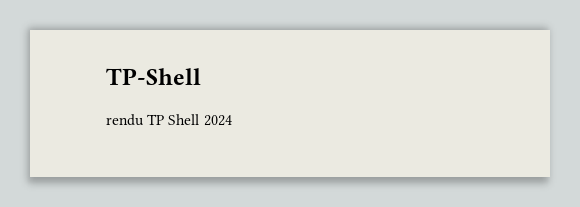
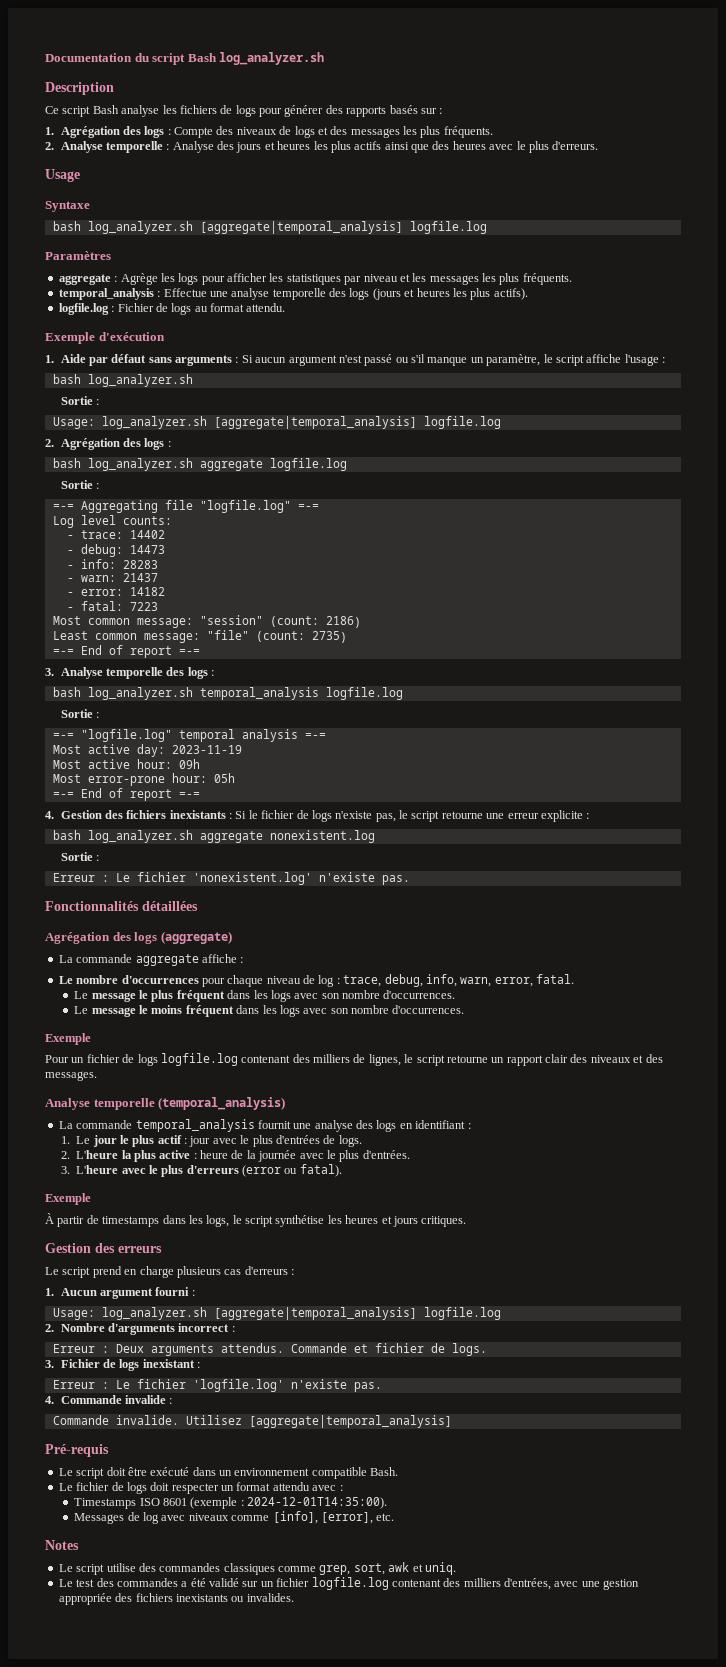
- TP-Shell
- rendu TP Shell 2024
+ Documentation du script Bash log_analyzer.sh
+ Description
+ Ce script Bash analyse les fichiers de logs pour générer des rapports basés sur :
+ 1. Agrégation des logs : Compte des niveaux de logs et des messages les plus fréquents.
+ 2. Analyse temporelle : Analyse des jours et heures les plus actifs ainsi que des heures avec le plus d'erreurs.
+ Usage
+ Syntaxe
+ bash log_analyzer.sh [aggregate|temporal_analysis] logfile.log
+ Paramètres
+ aggregate : Agrège les logs pour afficher les statistiques par niveau et les messages les plus fréquents.
+ temporal_analysis : Effectue une analyse temporelle des logs (jours et heures les plus actifs).
+ logfile.log : Fichier de logs au format attendu.
+ Exemple d'exécution
+ 1. Aide par défaut sans arguments : Si aucun argument n'est passé ou s'il manque un paramètre, le script affiche l'usage :
+ bash log_analyzer.sh
+ Sortie :
+ Usage: log_analyzer.sh [aggregate|temporal_analysis] logfile.log
+ 2. Agrégation des logs :
+ bash log_analyzer.sh aggregate logfile.log
+ Sortie :
+ =-= Aggregating file "logfile.log" =-=
+ Log level counts:
+ - trace: 14402
+ - debug: 14473
+ - info: 28283
+ - warn: 21437
+ - error: 14182
+ - fatal: 7223
+ Most common message: "session" (count: 2186)
+ Least common message: "file" (count: 2735)
+ =-= End of report =-=
+ 3. Analyse temporelle des logs :
+ bash log_analyzer.sh temporal_analysis logfile.log
+ Sortie :
+ =-= "logfile.log" temporal analysis =-=
+ Most active day: 2023-11-19
+ Most active hour: 09h
+ Most error-prone hour: 05h
+ =-= End of report =-=
+ 4. Gestion des fichiers inexistants : Si le fichier de logs n'existe pas, le script retourne une erreur explicite :
+ bash log_analyzer.sh aggregate nonexistent.log
+ Sortie :
+ Erreur : Le fichier 'nonexistent.log' n'existe pas.
+ Fonctionnalités détaillées
+ Agrégation des logs (aggregate)
+ La commande aggregate affiche :
+ Le nombre d'occurrences pour chaque niveau de log : trace, debug, info, warn, error, fatal.
+ Le message le plus fréquent dans les logs avec son nombre d'occurrences.
+ Le message le moins fréquent dans les logs avec son nombre d'occurrences.
+ Exemple
+ Pour un fichier de logs logfile.log contenant des milliers de lignes, le script retourne un rapport clair des niveaux et des messages.
+ Analyse temporelle (temporal_analysis)
+ La commande temporal_analysis fournit une analyse des logs en identifiant :
+ 1. Le jour le plus actif : jour avec le plus d'entrées de logs.
+ 2. L'heure la plus active : heure de la journée avec le plus d'entrées.
+ 3. L'heure avec le plus d'erreurs (error ou fatal).
+ Exemple
+ À partir de timestamps dans les logs, le script synthétise les heures et jours critiques.
+ Gestion des erreurs
+ Le script prend en charge plusieurs cas d'erreurs :
+ 1. Aucun argument fourni :
+ Usage: log_analyzer.sh [aggregate|temporal_analysis] logfile.log
+ 2. Nombre d'arguments incorrect :
+ Erreur : Deux arguments attendus. Commande et fichier de logs.
+ 3. Fichier de logs inexistant :
+ Erreur : Le fichier 'logfile.log' n'existe pas.
+ 4. Commande invalide :
+ Commande invalide. Utilisez [aggregate|temporal_analysis]
+ Pré-requis
+ Le script doit être exécuté dans un environnement compatible Bash.
+ Le fichier de logs doit respecter un format attendu avec :
+ Timestamps ISO 8601 (exemple : 2024-12-01T14:35:00).
+ Messages de log avec niveaux comme [info], [error], etc.
+ Notes
+ Le script utilise des commandes classiques comme grep, sort, awk et uniq.
+ Le test des commandes a été validé sur un fichier logfile.log contenant des milliers d'entrées, avec une gestion appropriée des fichiers inexistants ou invalides.

